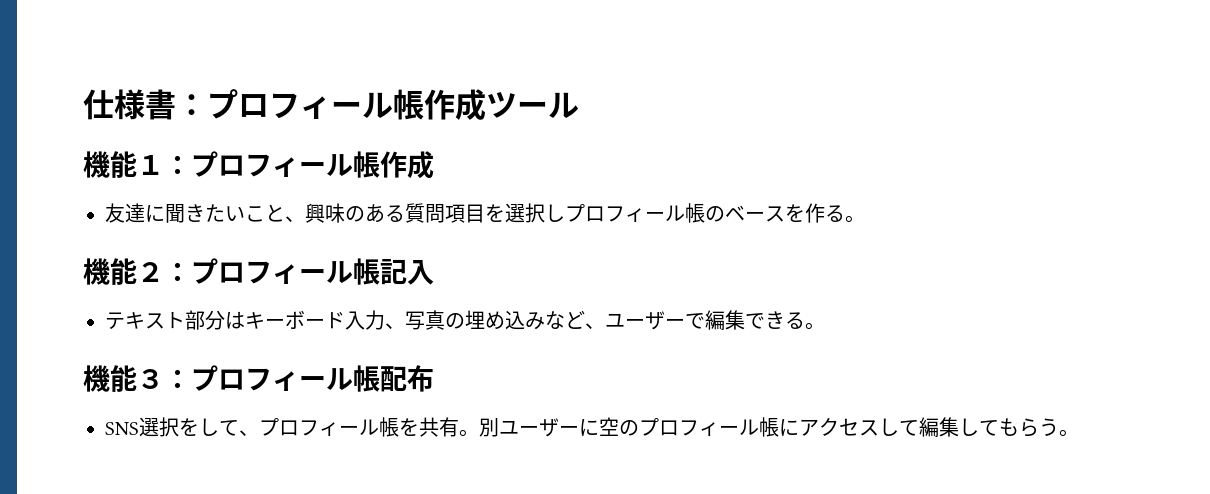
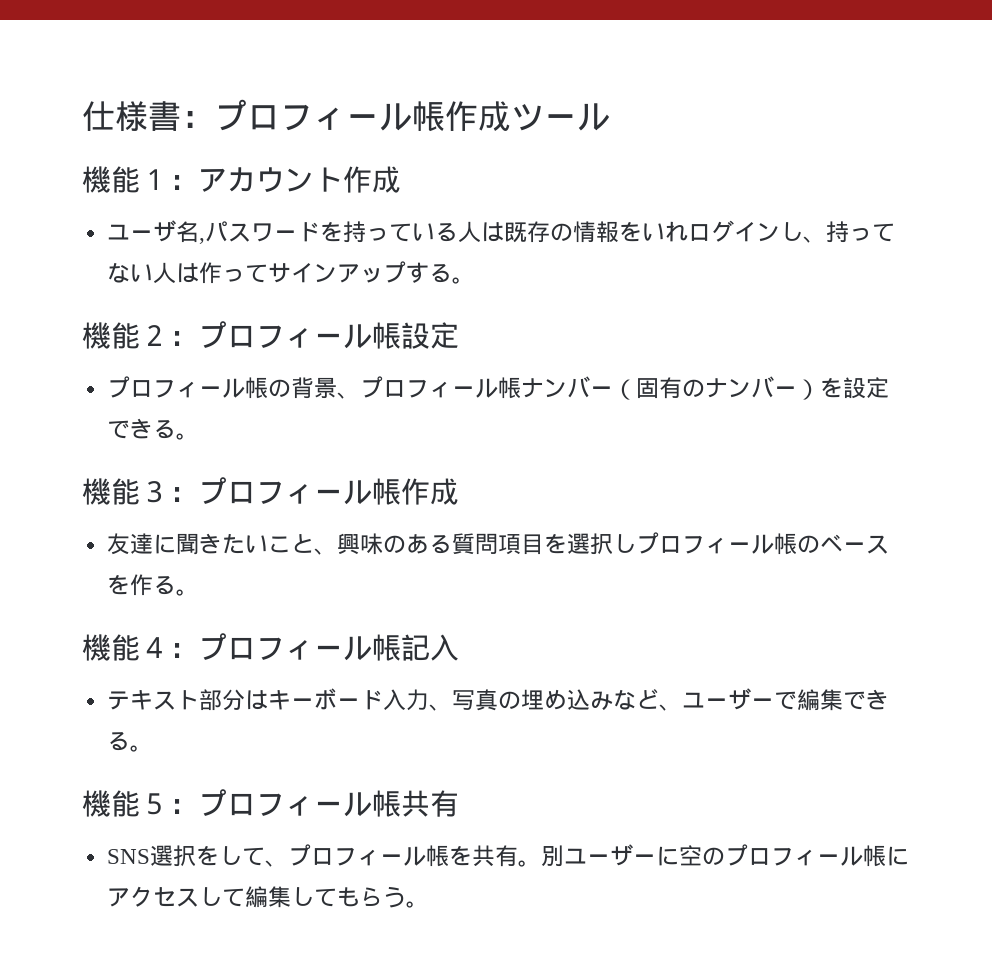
- 機能１：プロフィール帳作成
+ 機能１：アカウント作成
+ ユーザ名,パスワードを持っている人は既存の情報をいれログインし、持ってない人は作ってサインアップする。
+ 機能２：プロフィール帳設定
+ プロフィール帳の背景、プロフィール帳ナンバー（固有のナンバー）を設定できる。
+ 機能３：プロフィール帳作成
- 機能２：プロフィール帳記入
+ 機能４：プロフィール帳記入
- 機能３：プロフィール帳配布
+ 機能５：プロフィール帳共有

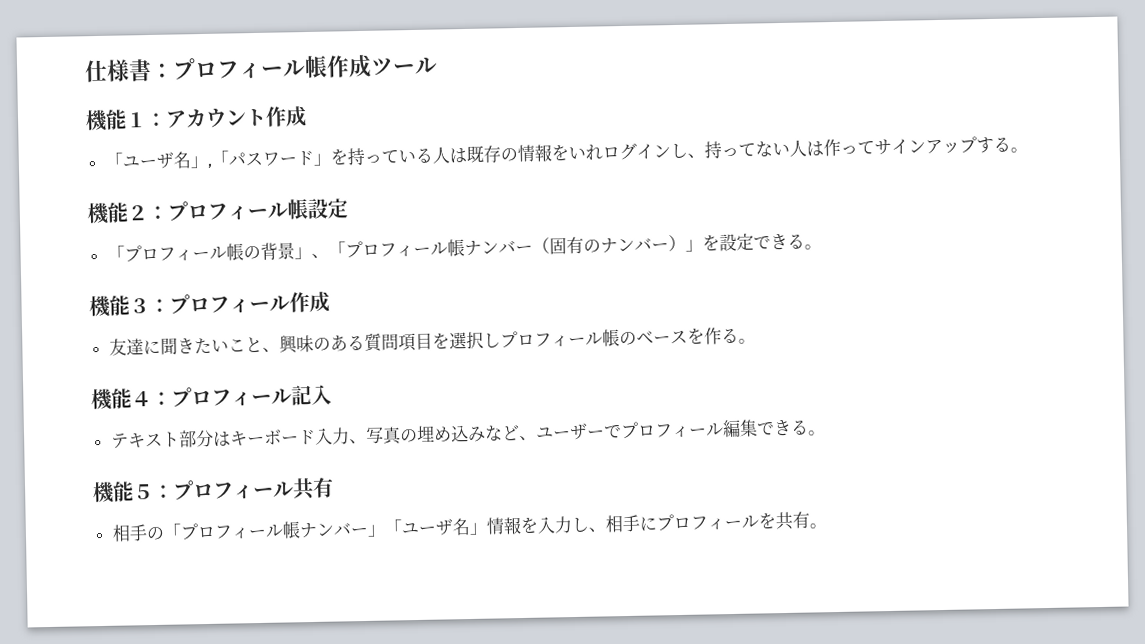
- ユーザ名,パスワードを持っている人は既存の情報をいれログインし、持ってない人は作ってサインアップする。
+ 「ユーザ名」,「パスワード」を持っている人は既存の情報をいれログインし、持ってない人は作ってサインアップする。
- プロフィール帳の背景、プロフィール帳ナンバー（固有のナンバー）を設定できる。
+ 「プロフィール帳の背景」、「プロフィール帳ナンバー（固有のナンバー）」を設定できる。
- 機能３：プロフィール帳作成
+ 機能３：プロフィール作成
- 機能４：プロフィール帳記入
+ 機能４：プロフィール記入
- テキスト部分はキーボード入力、写真の埋め込みなど、ユーザーで編集できる。
+ テキスト部分はキーボード入力、写真の埋め込みなど、ユーザーでプロフィール編集できる。
- 機能５：プロフィール帳共有
+ 機能５：プロフィール共有
- SNS選択をして、プロフィール帳を共有。別ユーザーに空のプロフィール帳にアクセスして編集してもらう。
+ 相手の「プロフィール帳ナンバー」「ユーザ名」情報を入力し、相手にプロフィールを共有。

